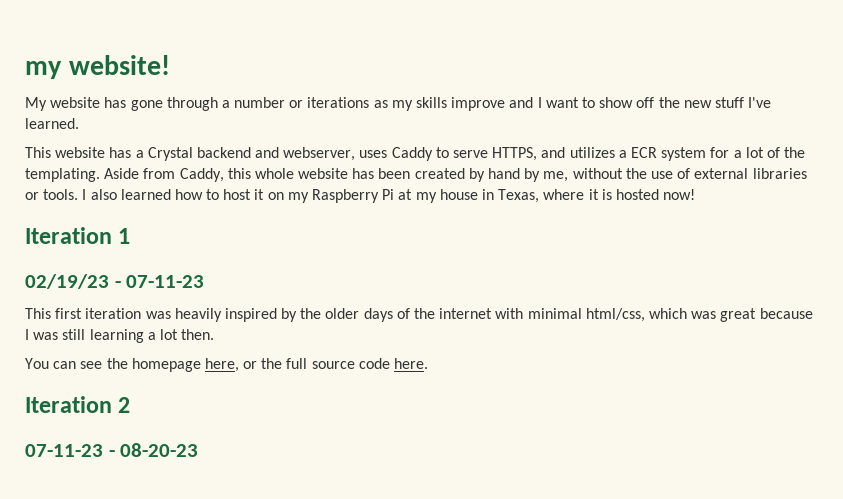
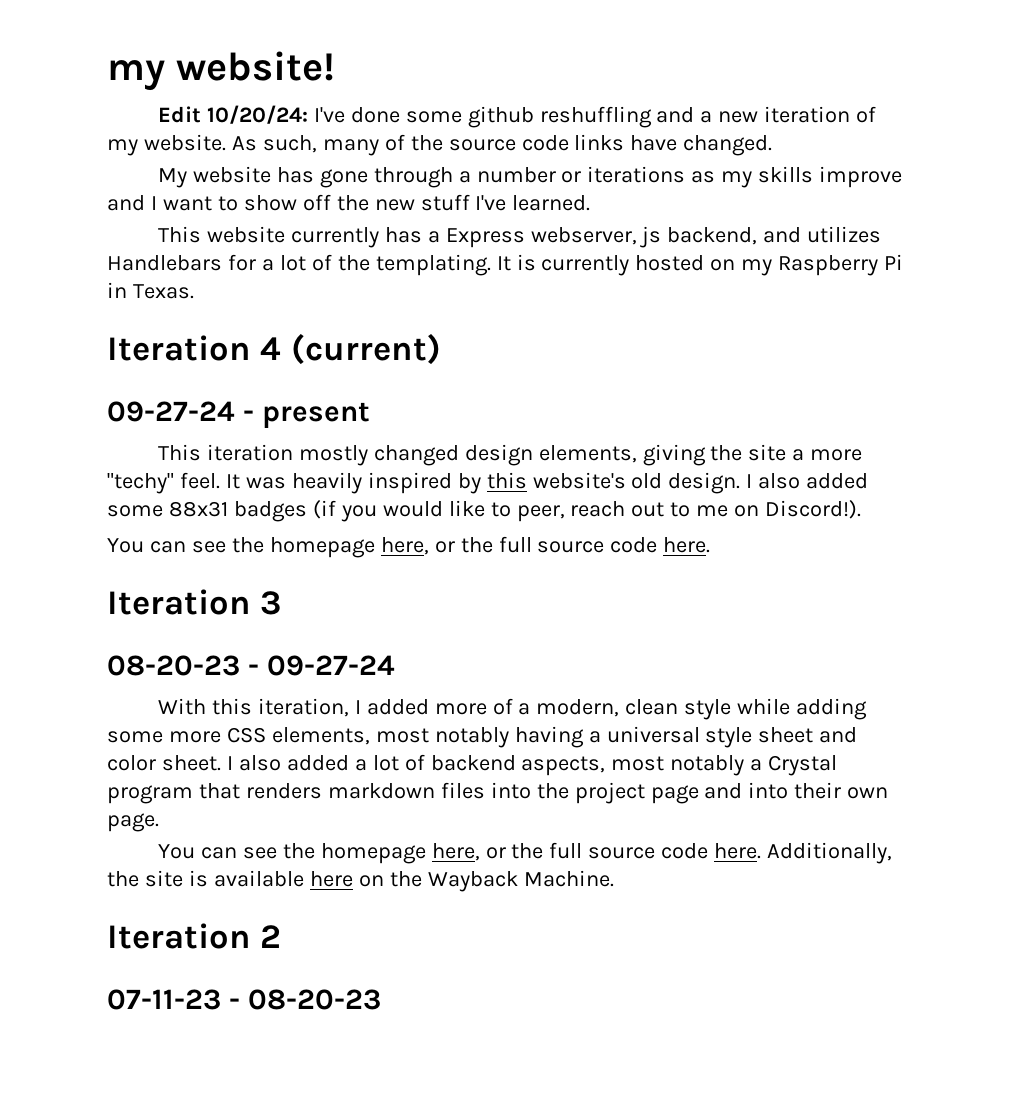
+ Edit 10/20/24: I've done some github reshuffling and a new iteration of my website. As such, many of the source code links have changed.
- This website has a Crystal backend and webserver, uses Caddy to serve HTTPS, and utilizes a ECR system for a lot of the templating.
+ This website currently has a Express webserver, js backend, and utilizes Handlebars for a lot of the templating.
- Aside from Caddy, this whole website has been created by hand by me, without the use of external libraries or tools. I also learned how to host it on my Raspberry Pi at my house in Texas, where it is hosted now!
- Iteration 1
- 02/19/23 - 07-11-23
- This first iteration was heavily inspired by the older days of the internet with minimal html/css, which was great because I was still learning a lot then.
+ It is currently hosted on my Raspberry Pi in Texas.
+ Iteration 4 (current)
+ 09-27-24 - present
+ This iteration mostly changed design elements, giving the site a more "techy" feel. It was heavily inspired by this website's old design. I also added some 88x31 badges (if you would like to peer, reach out to me on Discord!).
+ Iteration 3
+ 08-20-23 - 09-27-24
+ With this iteration, I added more of a modern, clean style while adding some more CSS elements, most notably having a universal style sheet and color sheet. I also added a lot of backend aspects, most notably a Crystal program that renders markdown files into the project page and into their own page.
+ You can see the homepage here, or the full source code here. Additionally, the site is available here on the Wayback Machine.

